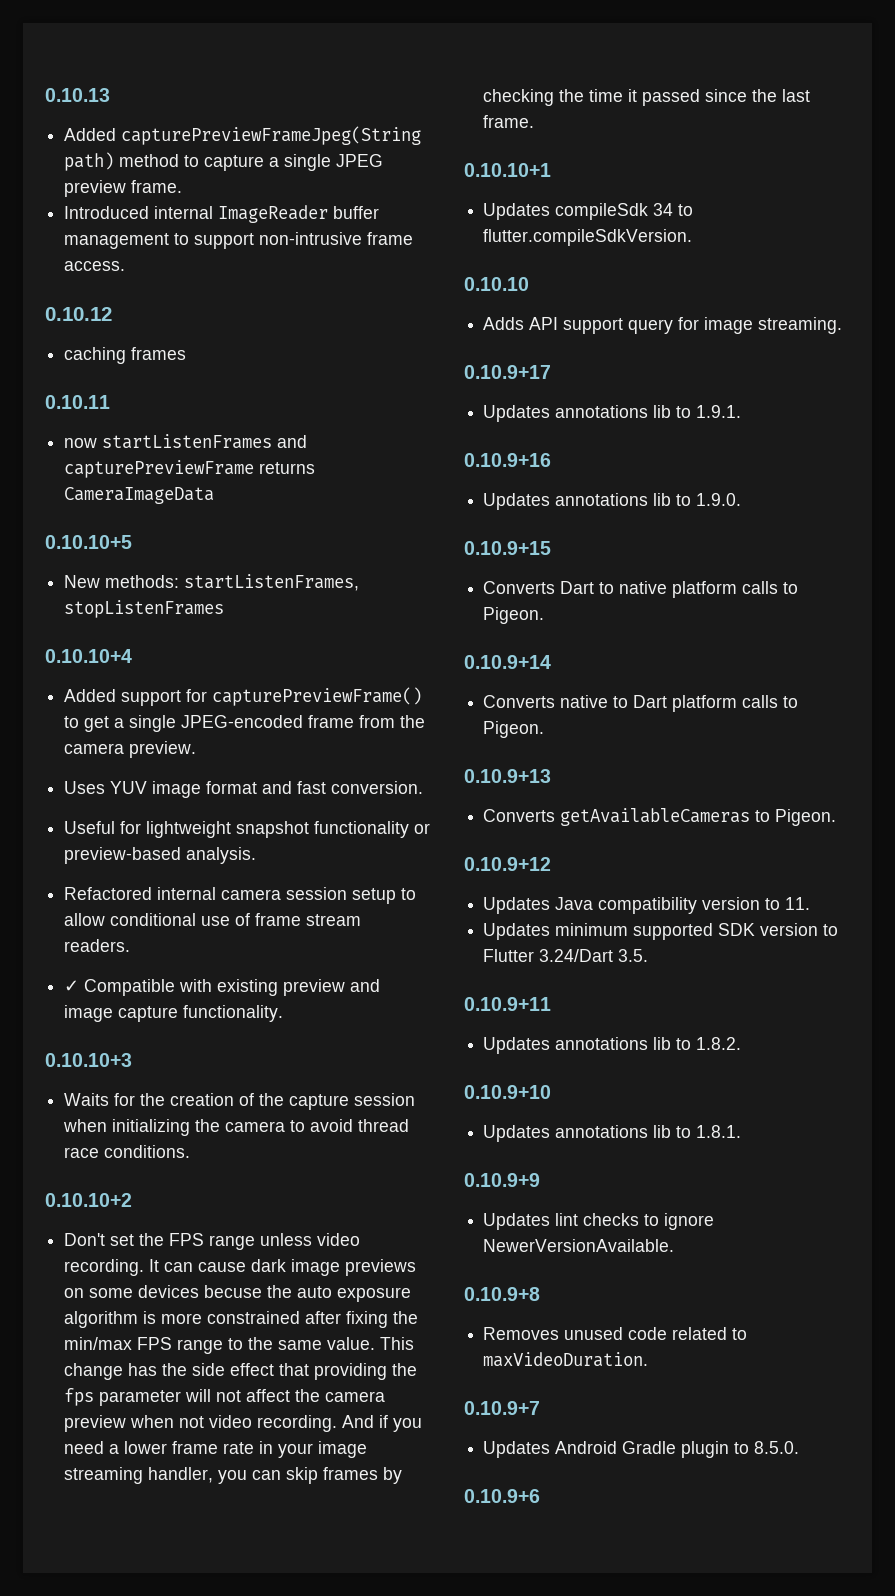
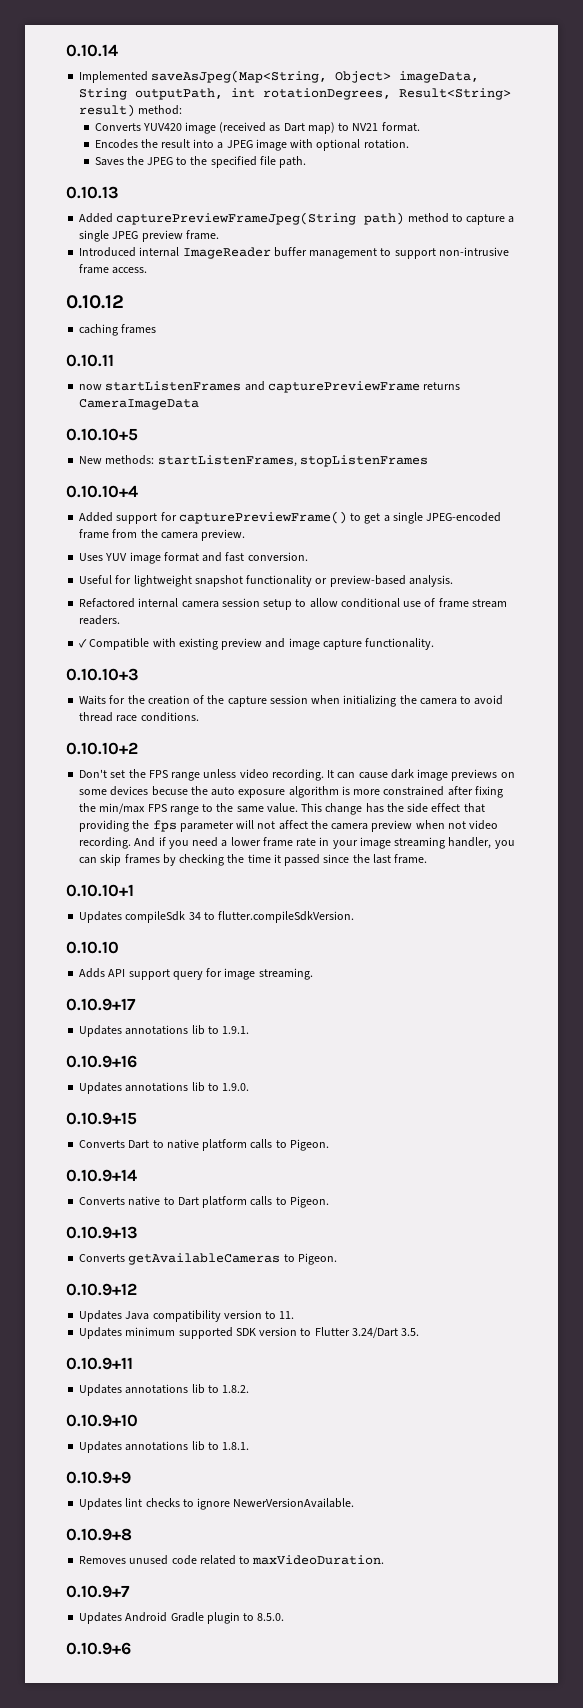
+ 0.10.14
+ Implemented saveAsJpeg(Map<String, Object> imageData, String outputPath, int rotationDegrees, Result<String> result) method:
+ Converts YUV420 image (received as Dart map) to NV21 format.
+ Encodes the result into a JPEG image with optional rotation.
+ Saves the JPEG to the specified file path.

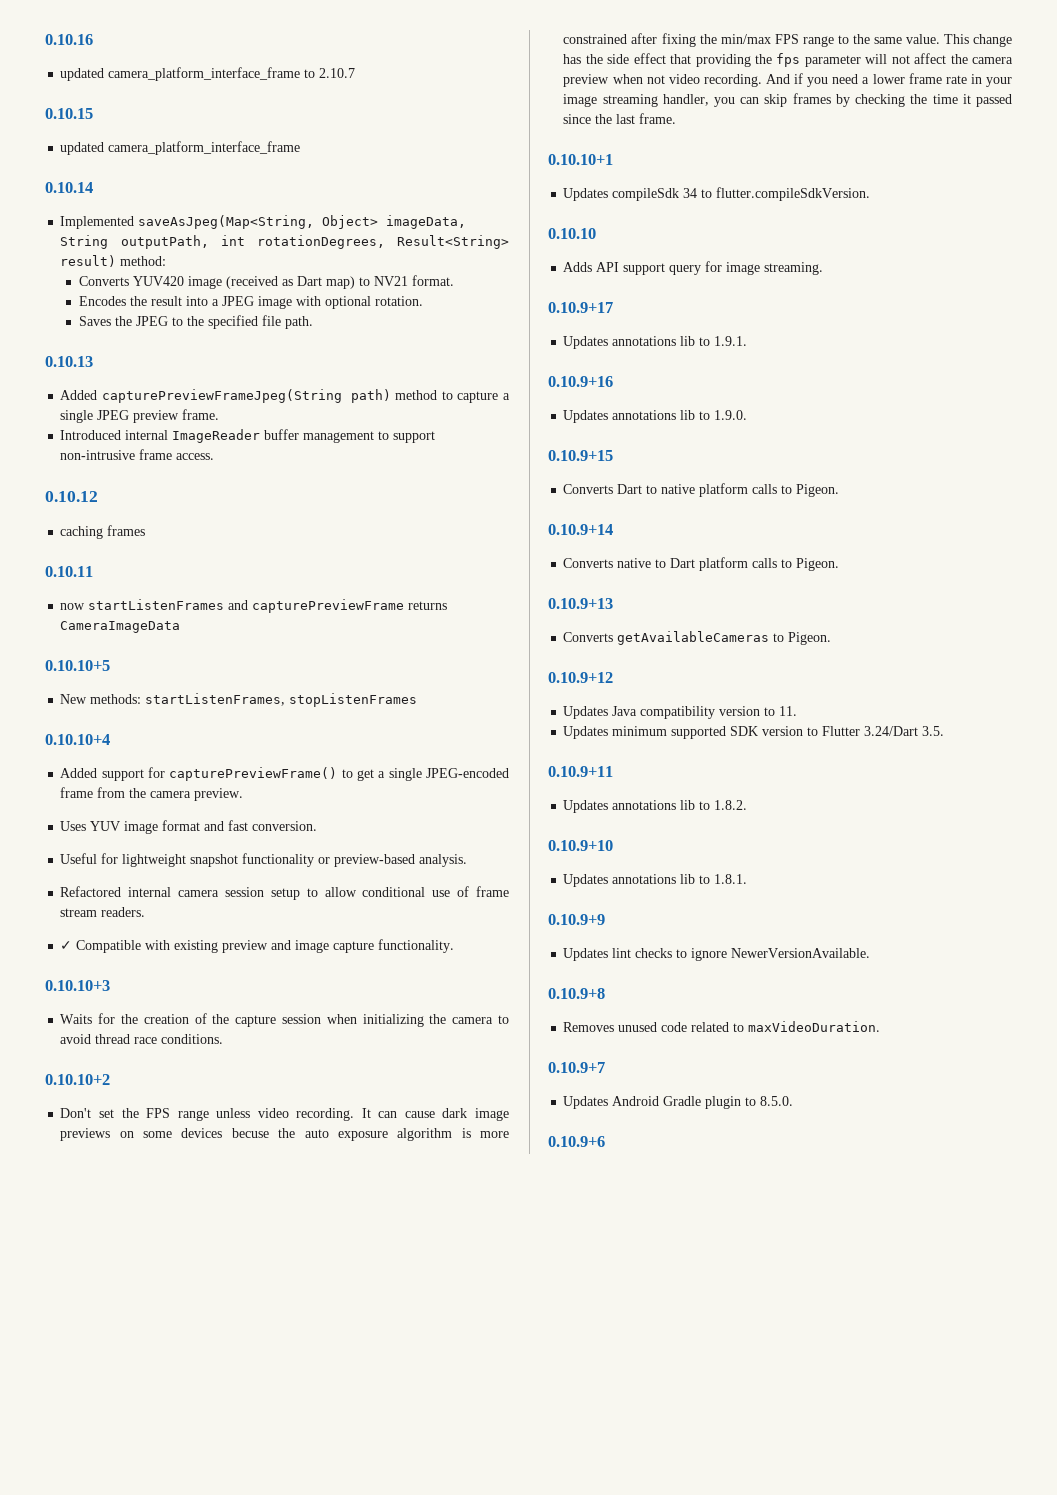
+ 0.10.16
+ updated camera_platform_interface_frame to 2.10.7
+ 0.10.15
+ updated camera_platform_interface_frame

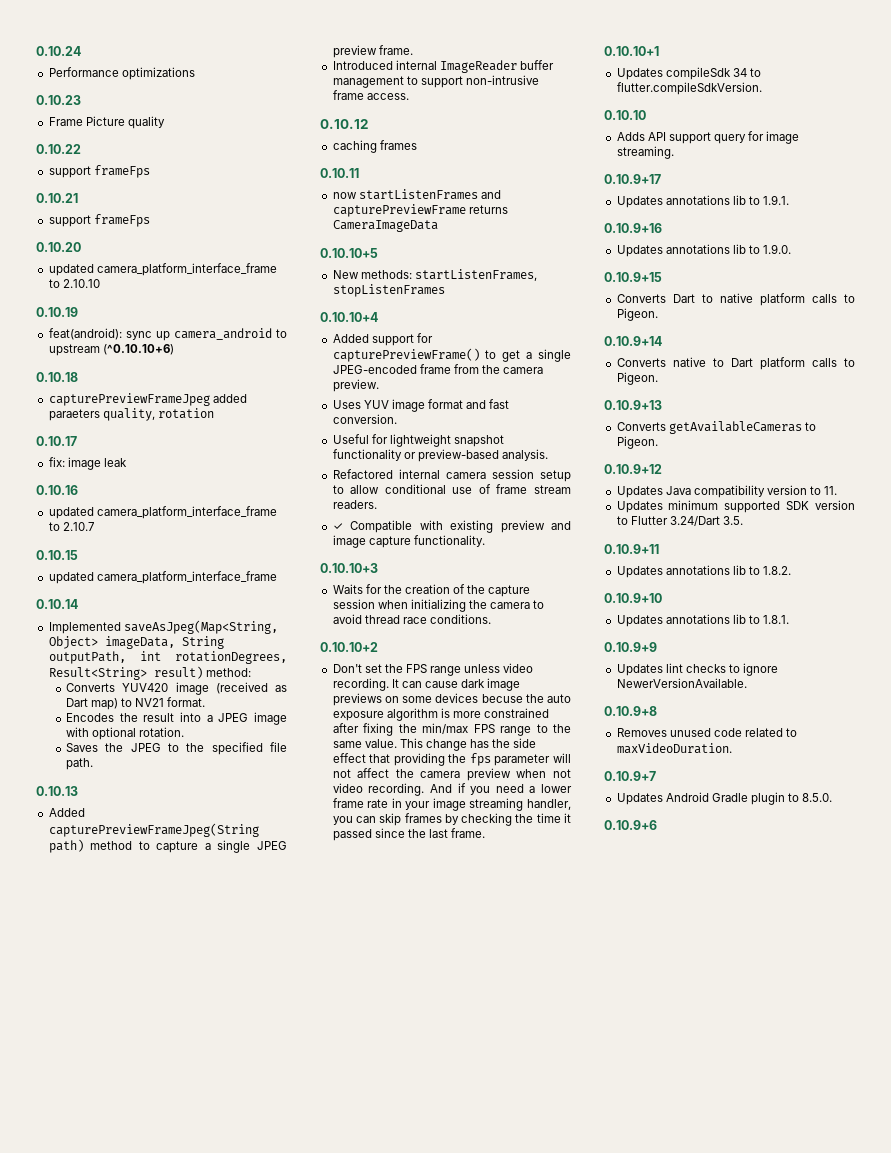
+ 0.10.24
+ Performance optimizations
+ 0.10.23
+ Frame Picture quality
+ 0.10.22
+ support frameFps
+ 0.10.21
+ support frameFps
+ 0.10.20
+ updated camera_platform_interface_frame to 2.10.10
+ 0.10.19
+ feat(android): sync up camera_android to upstream (^0.10.10+6)
+ 0.10.18
+ capturePreviewFrameJpeg added paraeters quality, rotation
+ 0.10.17
+ fix: image leak

